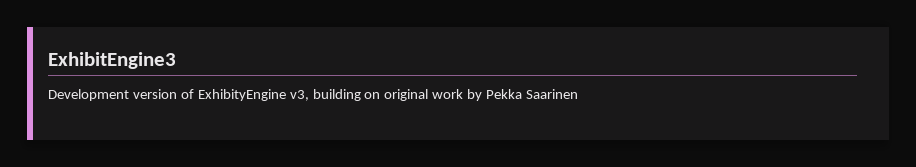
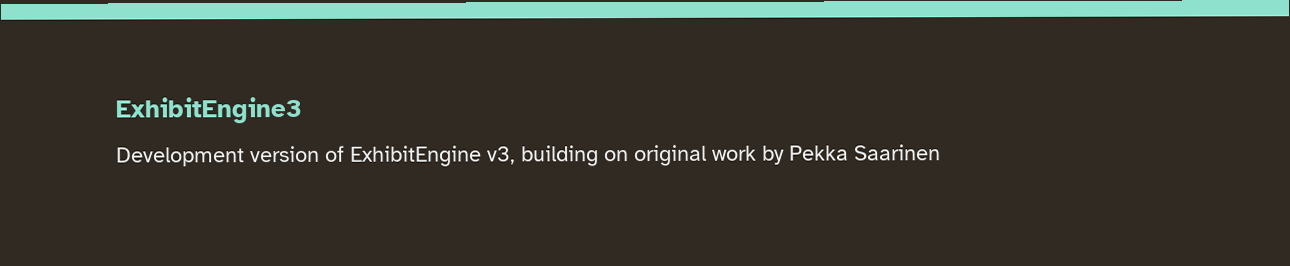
- Development version of ExhibityEngine v3, building on original work by Pekka Saarinen
+ Development version of ExhibitEngine v3, building on original work by Pekka Saarinen

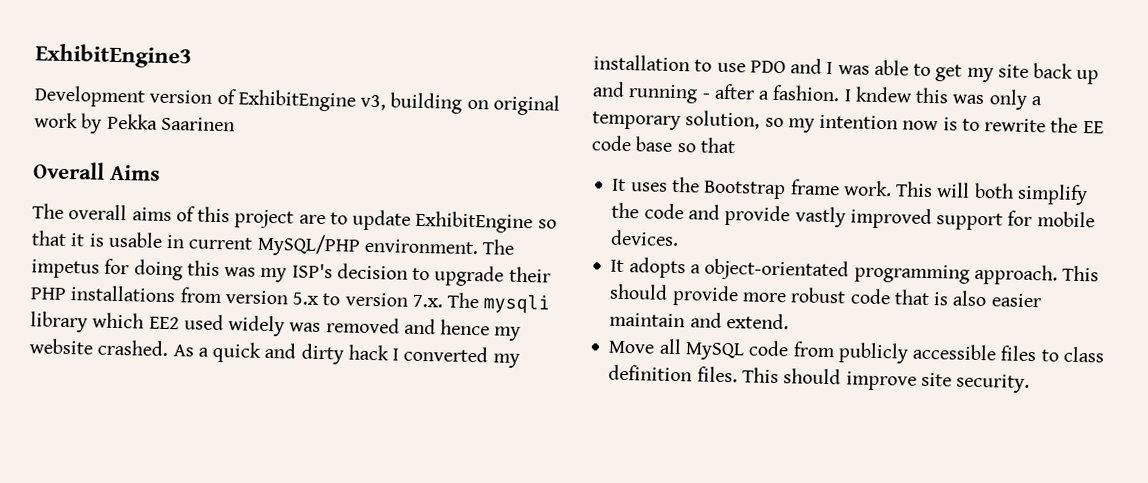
+ Overall Aims
+ The overall aims of this project are to update ExhibitEngine so that it is usable in current MySQL/PHP environment. The impetus for doing this was my ISP's decision to upgrade their PHP installations from version 5.x to version 7.x. The mysqli library which EE2 used widely was removed and hence my website crashed. As a quick and dirty hack I converted my installation to use PDO and I was able to get my site back up and running - after a fashion. I kndew this was only a temporary solution, so my intention now is to rewrite the EE code base so that
+ It uses the Bootstrap frame work. This will both simplify the code and provide vastly improved support for mobile devices.
+ It adopts a object-orientated programming approach. This should provide more robust code that is also easier maintain and extend.
+ Move all MySQL code from publicly accessible files to class definition files. This should improve site security.

